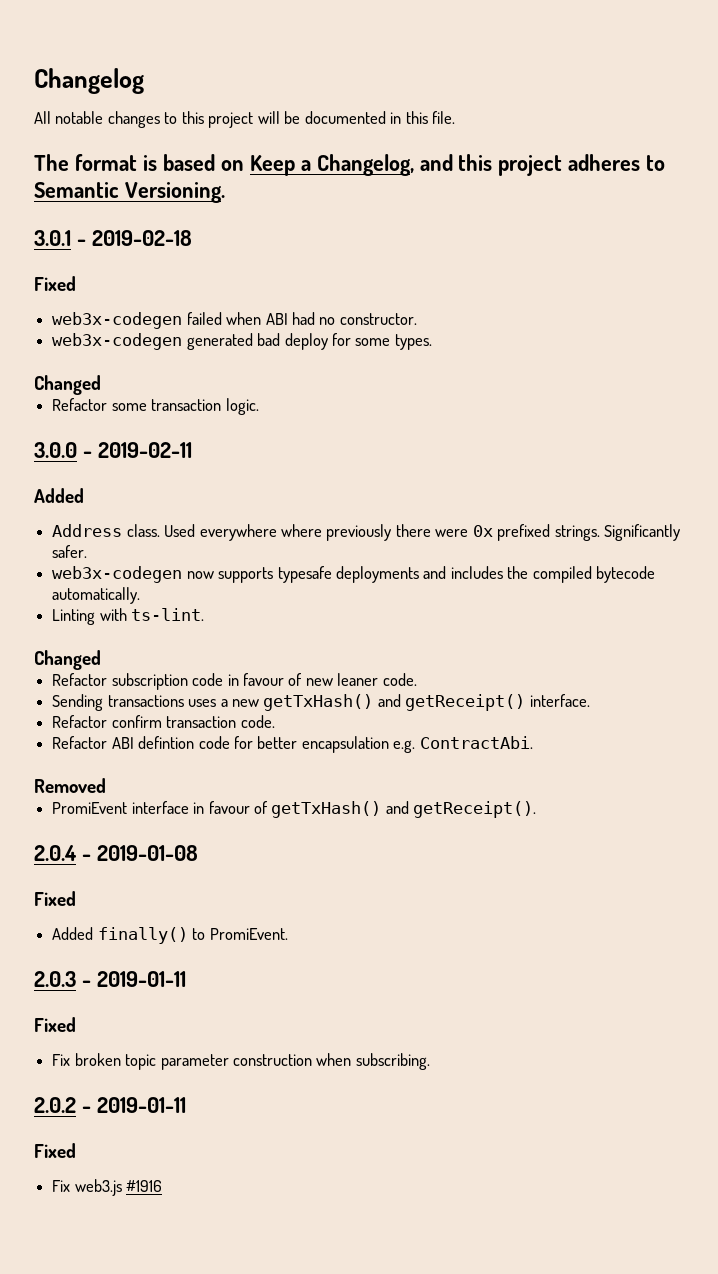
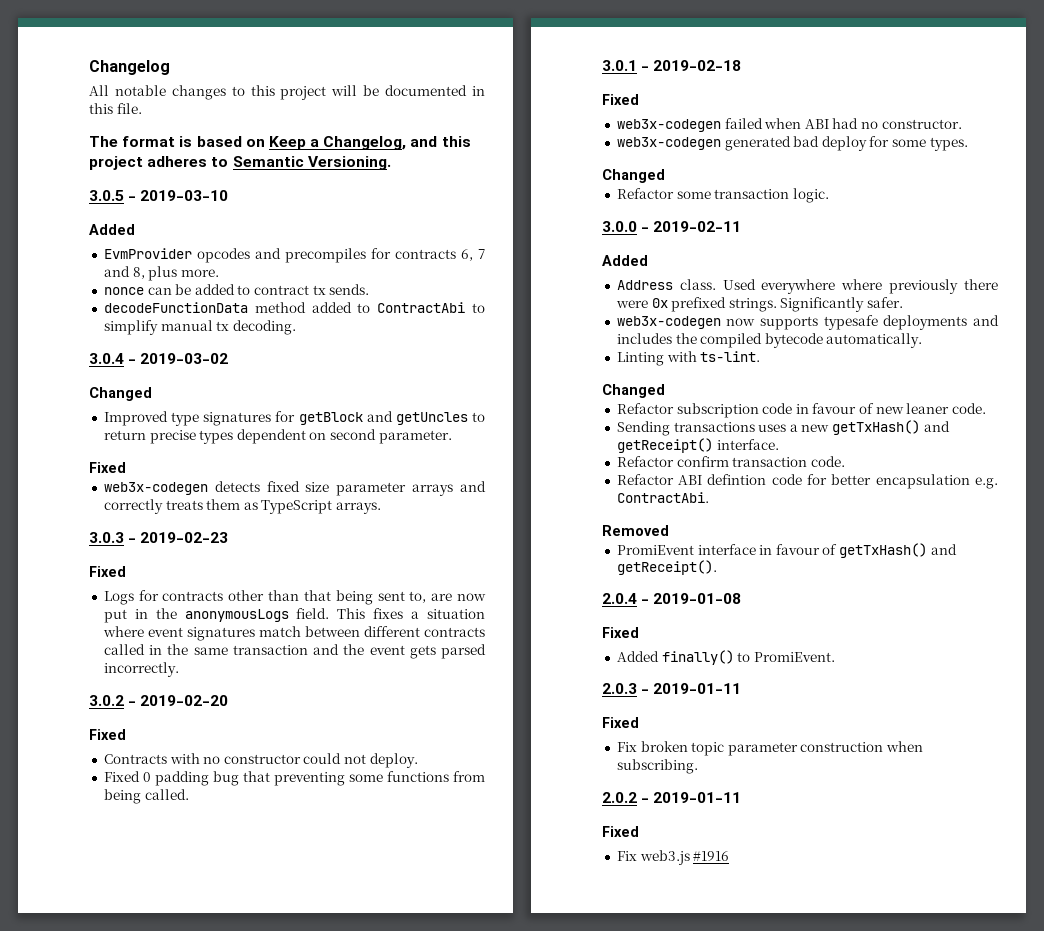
+ 3.0.5 - 2019-03-10
+ Added
+ EvmProvider opcodes and precompiles for contracts 6, 7 and 8, plus more.
+ nonce can be added to contract tx sends.
+ decodeFunctionData method added to ContractAbi to simplify manual tx decoding.
+ 3.0.4 - 2019-03-02
+ Changed
+ Improved type signatures for getBlock and getUncles to return precise types dependent on second parameter.
+ Fixed
+ web3x-codegen detects fixed size parameter arrays and correctly treats them as TypeScript arrays.
+ 3.0.3 - 2019-02-23
+ Fixed
+ Logs for contracts other than that being sent to, are now put in the anonymousLogs field. This fixes a situation where event signatures match between different contracts called in the same transaction and the event gets parsed incorrectly.
+ 3.0.2 - 2019-02-20
+ Fixed
+ Contracts with no constructor could not deploy.
+ Fixed 0 padding bug that preventing some functions from being called.

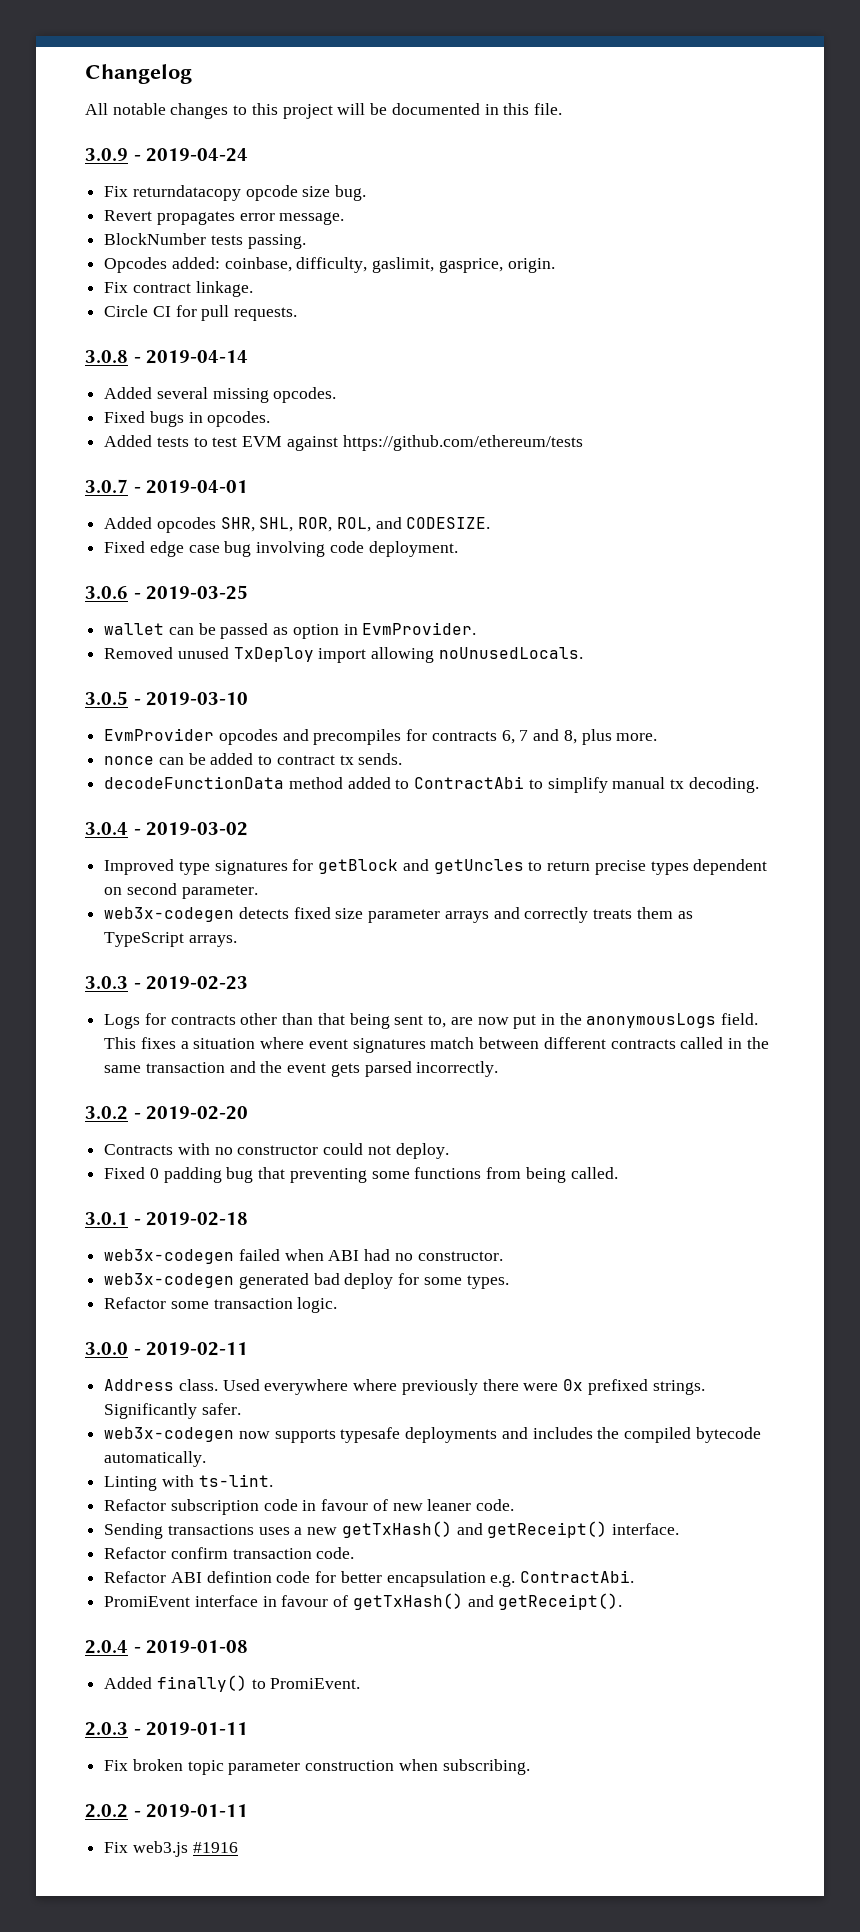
- The format is based on Keep a Changelog, and this project adheres to Semantic Versioning.
+ 3.0.9 - 2019-04-24
+ Fix returndatacopy opcode size bug.
+ Revert propagates error message.
+ BlockNumber tests passing.
+ Opcodes added: coinbase, difficulty, gaslimit, gasprice, origin.
+ Fix contract linkage.
+ Circle CI for pull requests.
+ 3.0.8 - 2019-04-14
+ Added several missing opcodes.
+ Fixed bugs in opcodes.
+ Added tests to test EVM against https://github.com/ethereum/tests
+ 3.0.7 - 2019-04-01
+ Added opcodes SHR, SHL, ROR, ROL, and CODESIZE.
+ Fixed edge case bug involving code deployment.
+ 3.0.6 - 2019-03-25
+ wallet can be passed as option in EvmProvider.
+ Removed unused TxDeploy import allowing noUnusedLocals.
  3.0.5 - 2019-03-10
- Added
  3.0.4 - 2019-03-02
- Changed
  Improved type signatures for getBlock and getUncles to return precise types dependent on second parameter.
- Fixed
  3.0.3 - 2019-02-23
- Fixed
  3.0.2 - 2019-02-20
- Fixed
  3.0.1 - 2019-02-18
- Fixed
  web3x-codegen generated bad deploy for some types.
- Changed
  3.0.0 - 2019-02-11
- Added
  Linting with ts-lint.
- Changed
- Removed
  2.0.4 - 2019-01-08
- Fixed
  2.0.3 - 2019-01-11
- Fixed
  2.0.2 - 2019-01-11
- Fixed

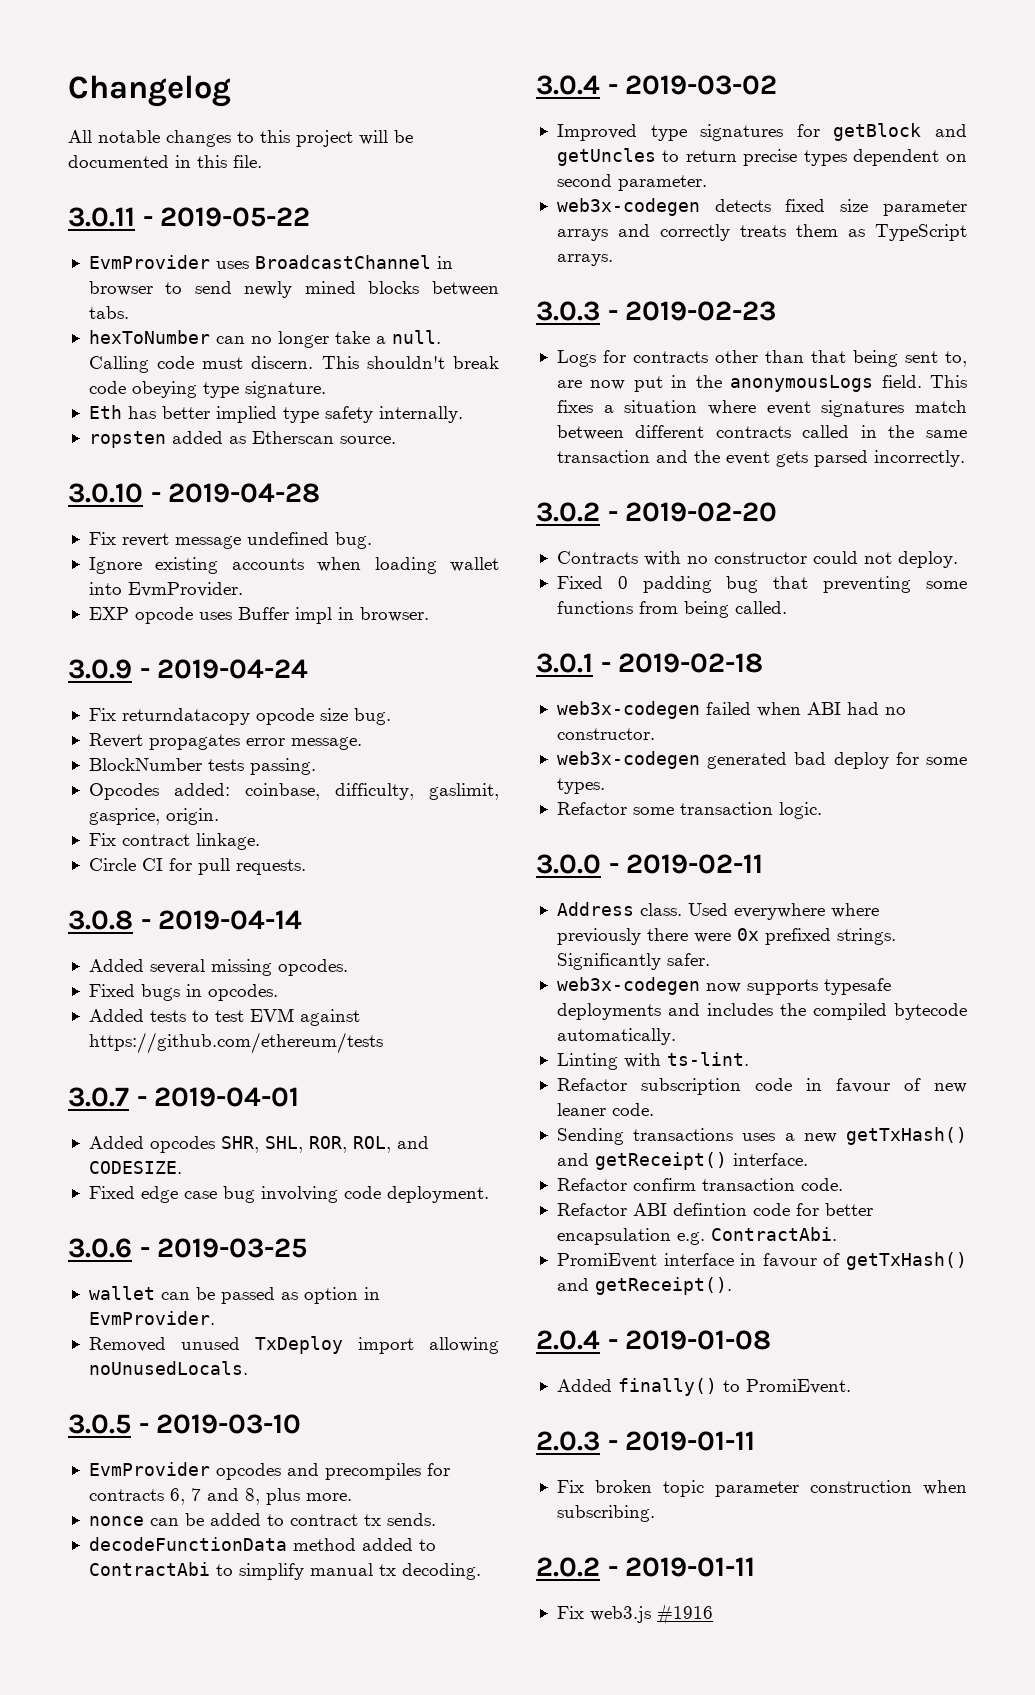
+ 3.0.11 - 2019-05-22
+ EvmProvider uses BroadcastChannel in browser to send newly mined blocks between tabs.
+ hexToNumber can no longer take a null. Calling code must discern. This shouldn't break code obeying type signature.
+ Eth has better implied type safety internally.
+ ropsten added as Etherscan source.
+ 3.0.10 - 2019-04-28
+ Fix revert message undefined bug.
+ Ignore existing accounts when loading wallet into EvmProvider.
+ EXP opcode uses Buffer impl in browser.

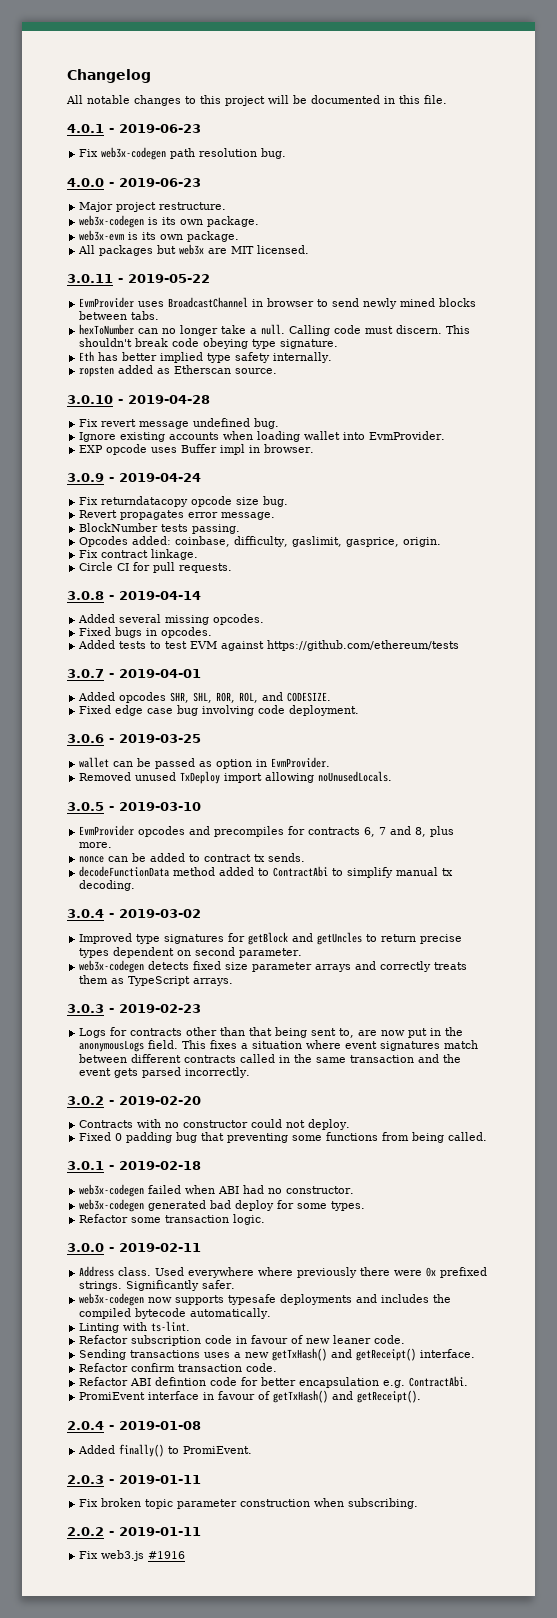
+ 4.0.1 - 2019-06-23
+ Fix web3x-codegen path resolution bug.
+ 4.0.0 - 2019-06-23
+ Major project restructure.
+ web3x-codegen is its own package.
+ web3x-evm is its own package.
+ All packages but web3x are MIT licensed.

